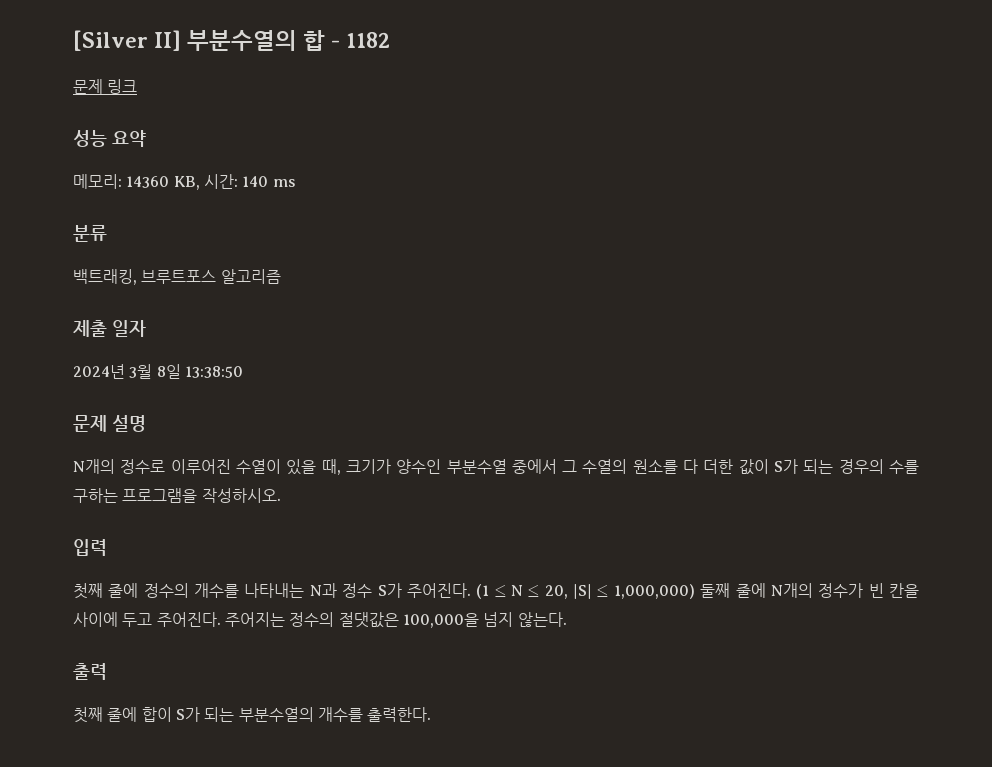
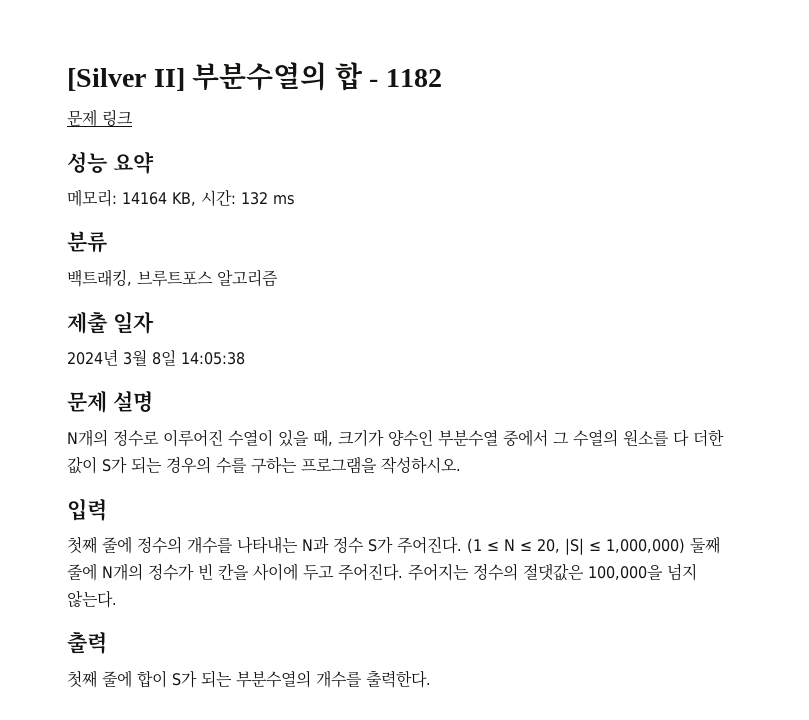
- 메모리: 14360 KB, 시간: 140 ms
+ 메모리: 14164 KB, 시간: 132 ms
- 2024년 3월 8일 13:38:50
+ 2024년 3월 8일 14:05:38

